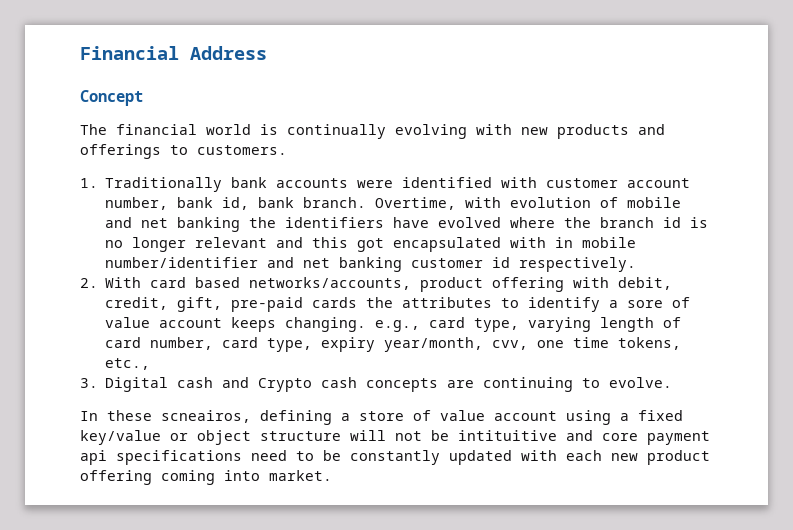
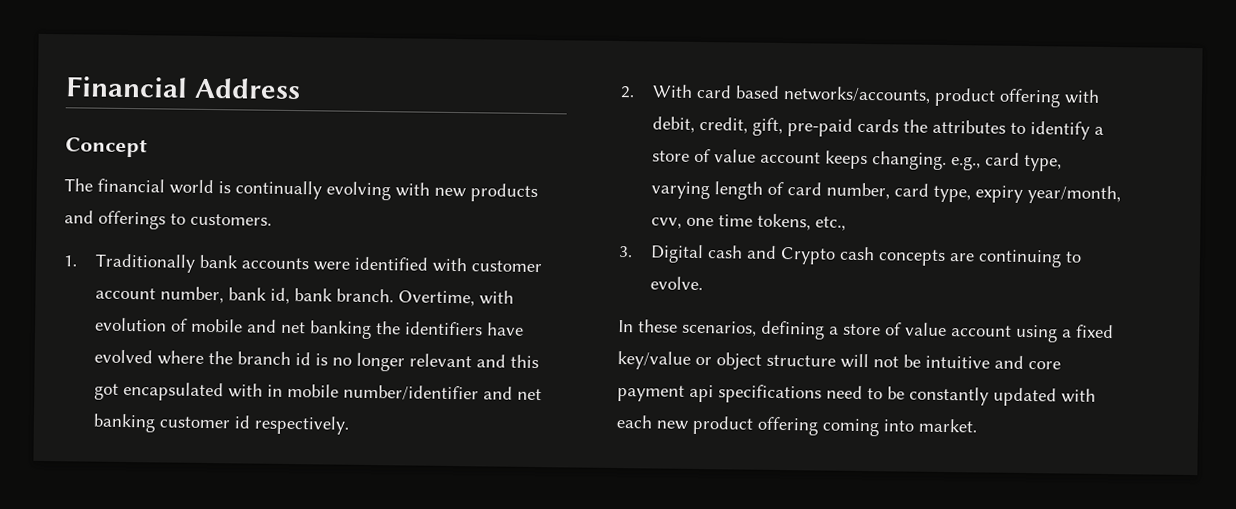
- 2. With card based networks/accounts, product offering with debit, credit, gift, pre-paid cards the attributes to identify a sore of value account keeps changing. e.g., card type, varying length of card number, card type, expiry year/month, cvv, one time tokens, etc.,
+ 2. With card based networks/accounts, product offering with debit, credit, gift, pre-paid cards the attributes to identify a store of value account keeps changing. e.g., card type, varying length of card number, card type, expiry year/month, cvv, one time tokens, etc.,
- In these scneairos, defining a store of value account using a fixed key/value or object structure will not be intituitive and core payment api specifications need to be constantly updated with each new product offering coming into market.
+ In these scenarios, defining a store of value account using a fixed key/value or object structure will not be intuitive and core payment api specifications need to be constantly updated with each new product offering coming into market.

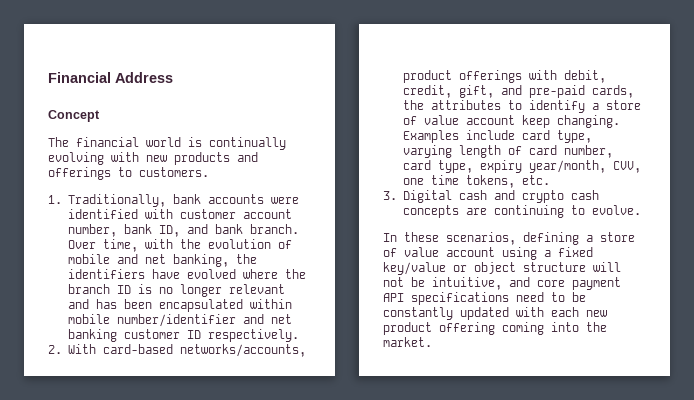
- 1. Traditionally bank accounts were identified with customer account number, bank id, bank branch. Overtime, with evolution of mobile and net banking the identifiers have evolved where the branch id is no longer relevant and this got encapsulated with in mobile number/identifier and net banking customer id respectively.
+ 1. Traditionally, bank accounts were identified with customer account number, bank ID, and bank branch. Over time, with the evolution of mobile and net banking, the identifiers have evolved where the branch ID is no longer relevant and has been encapsulated within mobile number/identifier and net banking customer ID respectively.
- 2. With card based networks/accounts, product offering with debit, credit, gift, pre-paid cards the attributes to identify a store of value account keeps changing. e.g., card type, varying length of card number, card type, expiry year/month, cvv, one time tokens, etc.,
+ 2. With card-based networks/accounts, product offerings with debit, credit, gift, and pre-paid cards, the attributes to identify a store of value account keep changing. Examples include card type, varying length of card number, card type, expiry year/month, CVV, one time tokens, etc.
- 3. Digital cash and Crypto cash concepts are continuing to evolve.
+ 3. Digital cash and crypto cash concepts are continuing to evolve.
- In these scenarios, defining a store of value account using a fixed key/value or object structure will not be intuitive and core payment api specifications need to be constantly updated with each new product offering coming into market.
+ In these scenarios, defining a store of value account using a fixed key/value or object structure will not be intuitive, and core payment API specifications need to be constantly updated with each new product offering coming into the market.

